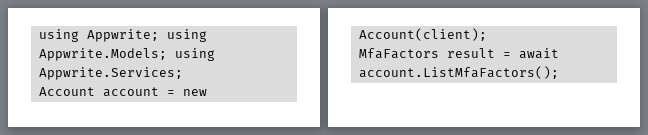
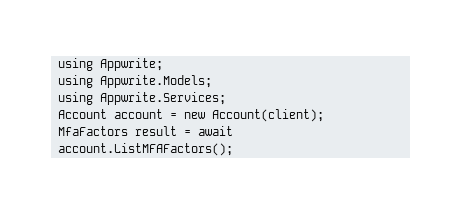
- using Appwrite; using Appwrite.Models; using Appwrite.Services;
+ using Appwrite;
+ using Appwrite.Models;
+ using Appwrite.Services;
- MfaFactors result = await account.ListMfaFactors();
+ MfaFactors result = await account.ListMFAFactors();

